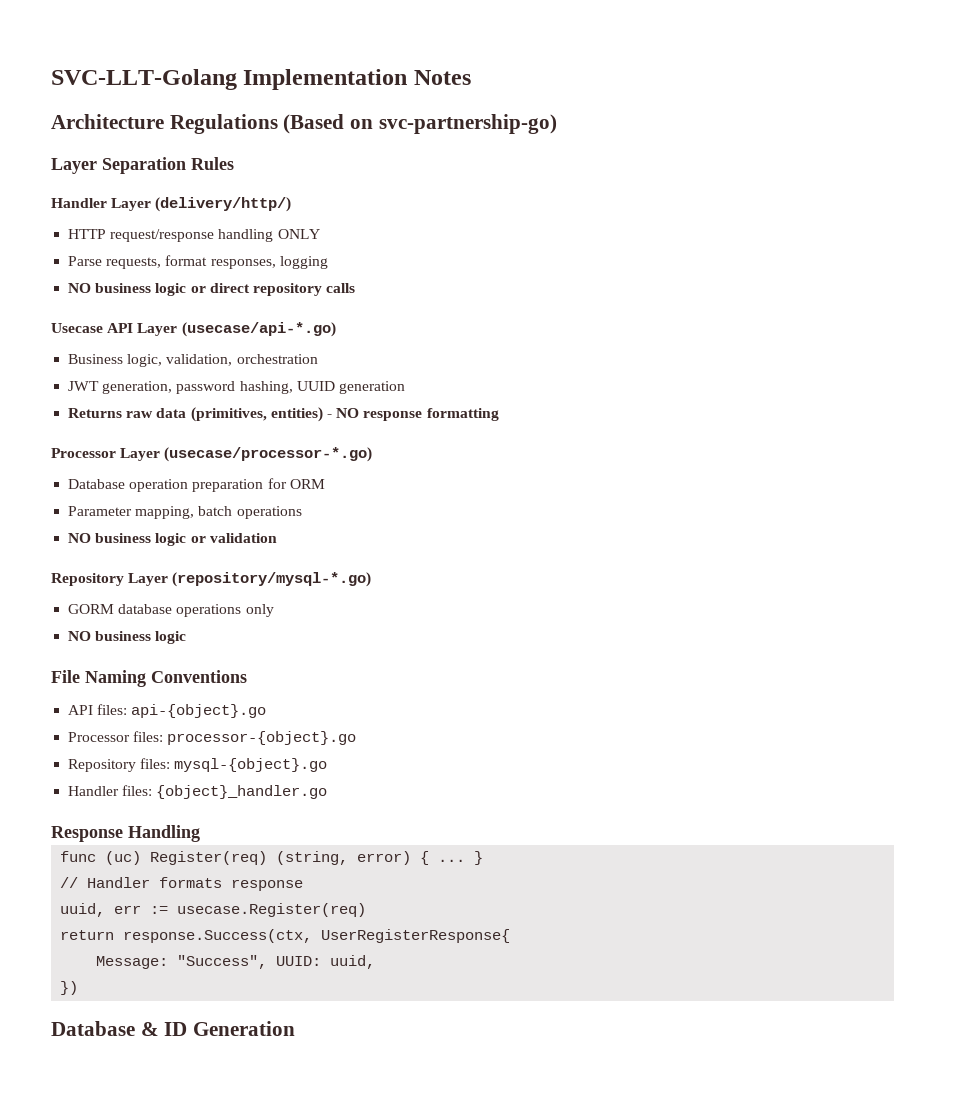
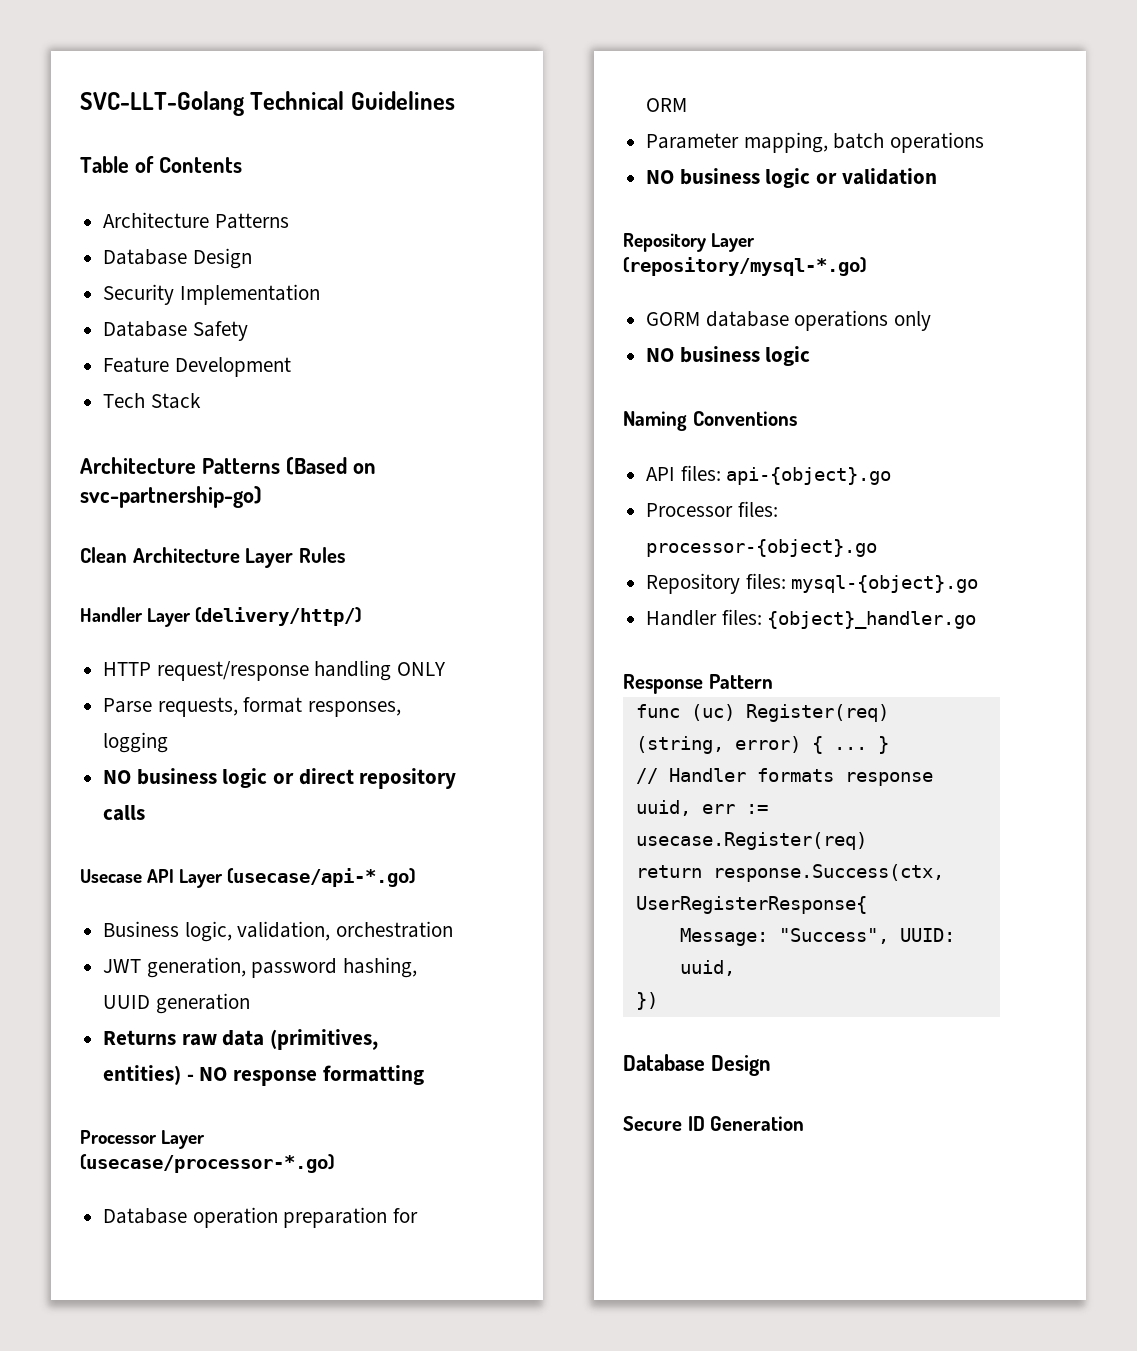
- SVC-LLT-Golang Implementation Notes
- Architecture Regulations (Based on svc-partnership-go)
+ SVC-LLT-Golang Technical Guidelines
+ Table of Contents
+ Architecture Patterns
+ Database Design
+ Security Implementation
+ Database Safety
+ Feature Development
+ Tech Stack
+ Architecture Patterns (Based on svc-partnership-go)
- Layer Separation Rules
+ Clean Architecture Layer Rules
- File Naming Conventions
+ Naming Conventions
- Response Handling
+ Response Pattern
  })
- Database & ID Generation
+ Database Design
+ Secure ID Generation

